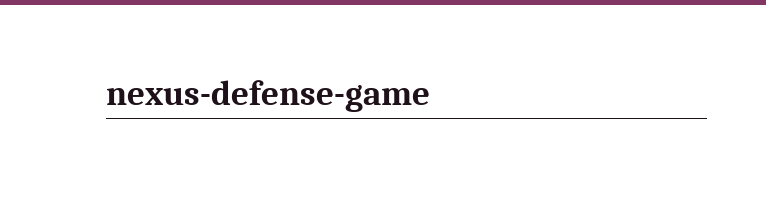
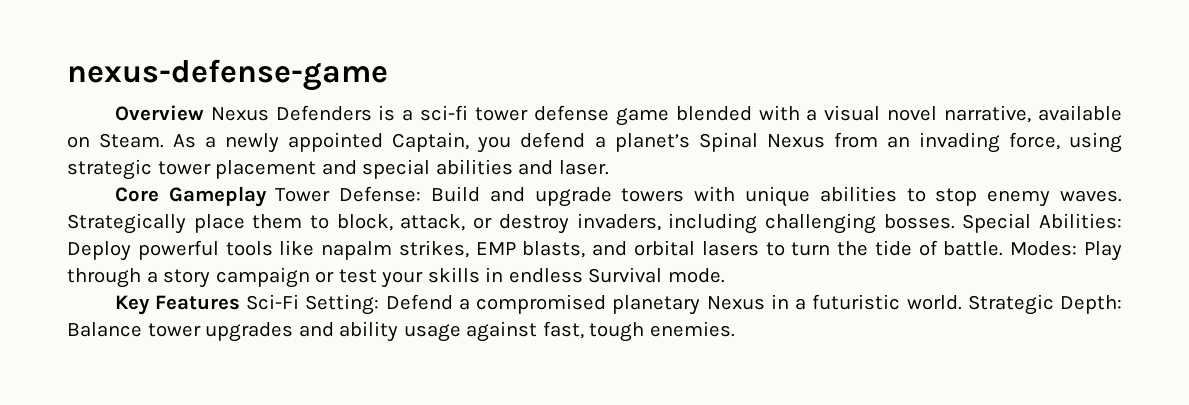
+ Overview Nexus Defenders is a sci-fi tower defense game blended with a visual novel narrative, available on Steam. As a newly appointed Captain, you defend a planet’s Spinal Nexus from an invading force, using strategic tower placement and special abilities and laser.
+ Core Gameplay Tower Defense: Build and upgrade towers with unique abilities to stop enemy waves. Strategically place them to block, attack, or destroy invaders, including challenging bosses. Special Abilities: Deploy powerful tools like napalm strikes, EMP blasts, and orbital lasers to turn the tide of battle. Modes: Play through a story campaign or test your skills in endless Survival mode.
+ Key Features Sci-Fi Setting: Defend a compromised planetary Nexus in a futuristic world. Strategic Depth: Balance tower upgrades and ability usage against fast, tough enemies.

